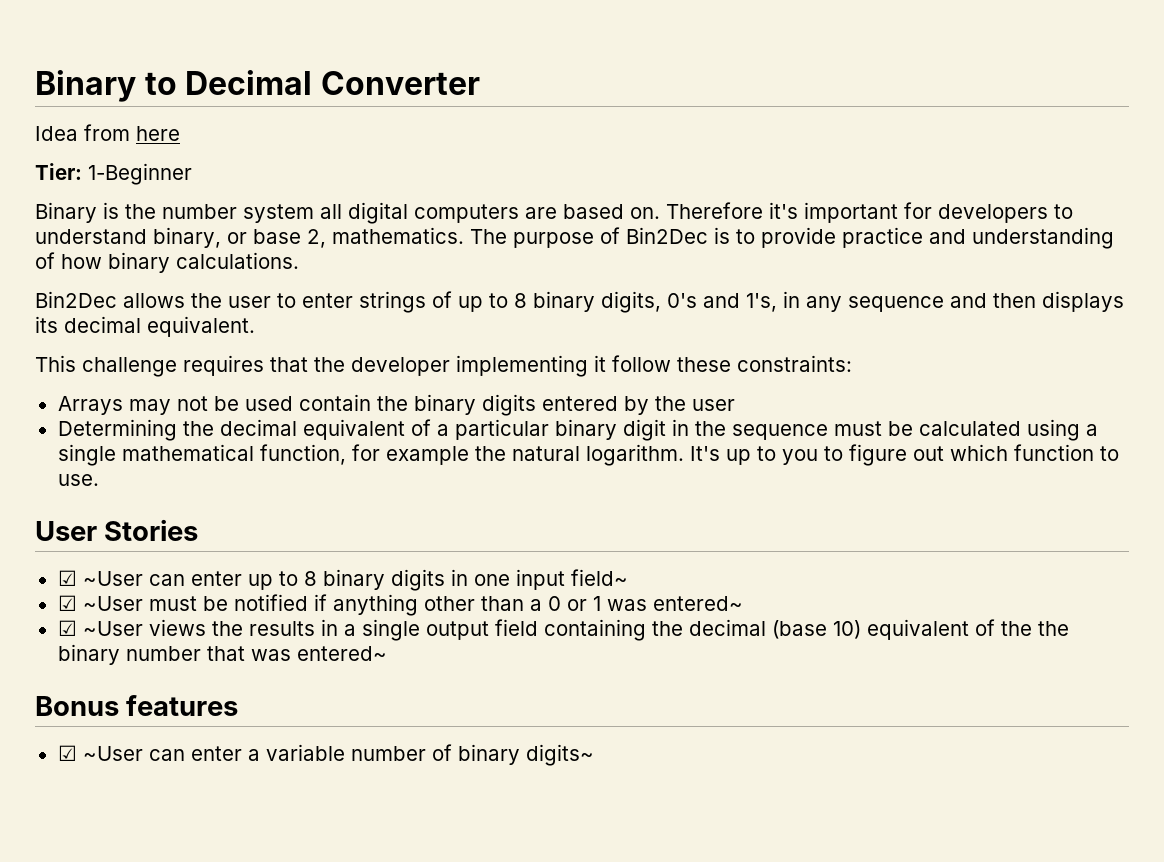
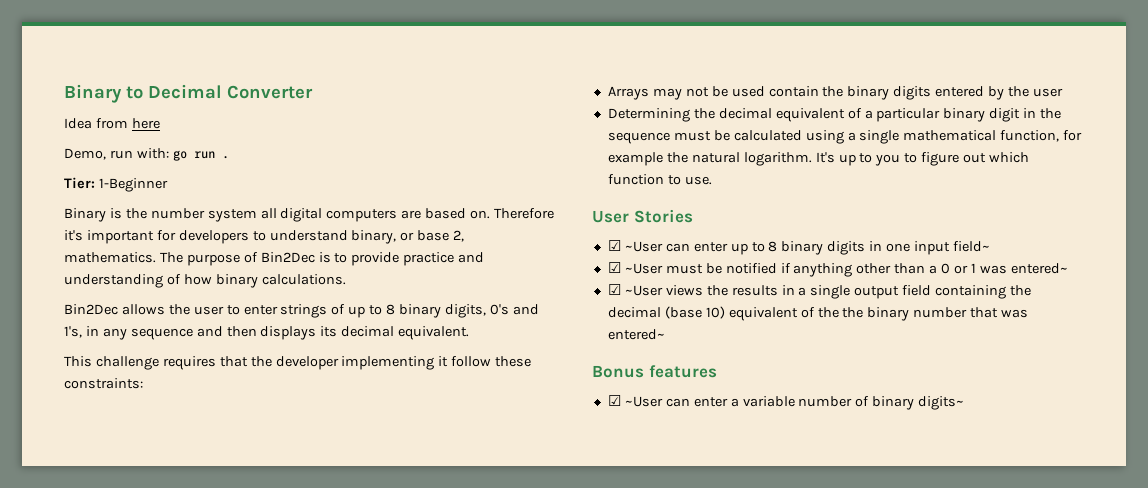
+ Demo, run with: go run .

